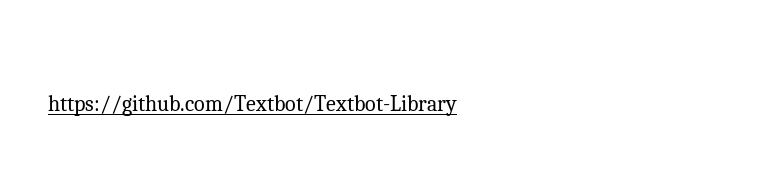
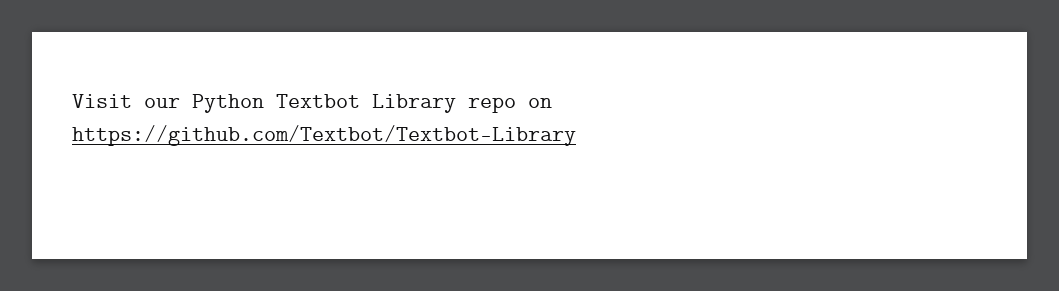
- https://github.com/Textbot/Textbot-Library
+ Visit our Python Textbot Library repo on https://github.com/Textbot/Textbot-Library

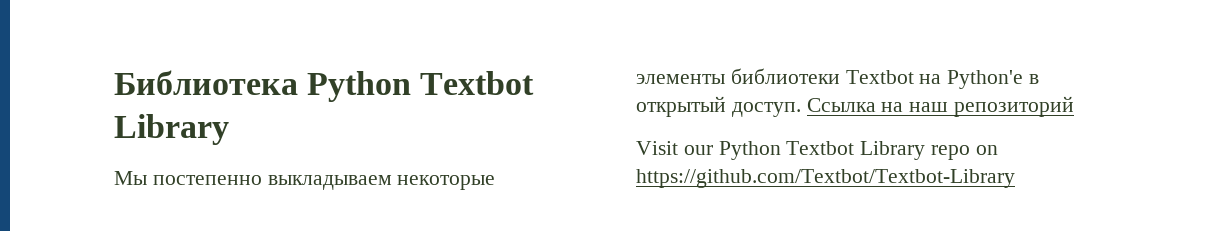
+ Библиотека Python Textbot Library
+ Мы постепенно выкладываем некоторые элементы библиотеки Textbot на Python'е в открытый доступ. Ссылка на наш репозиторий

